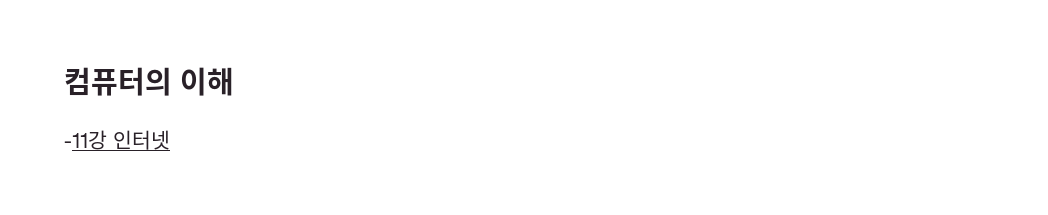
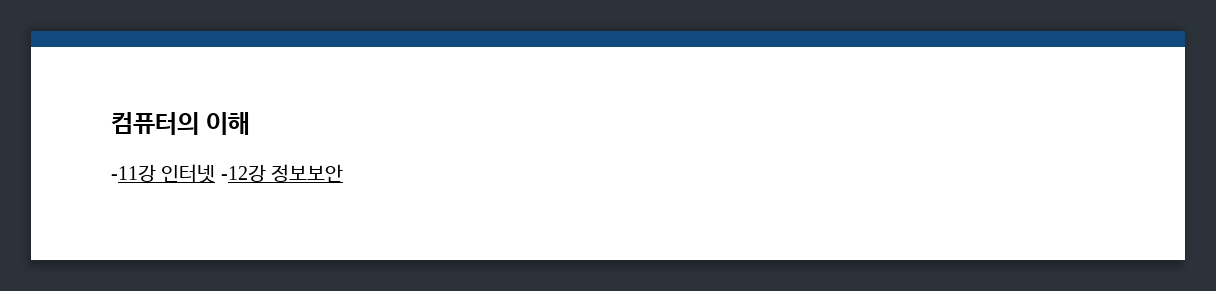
- -11강 인터넷
+ -11강 인터넷 -12강 정보보안

